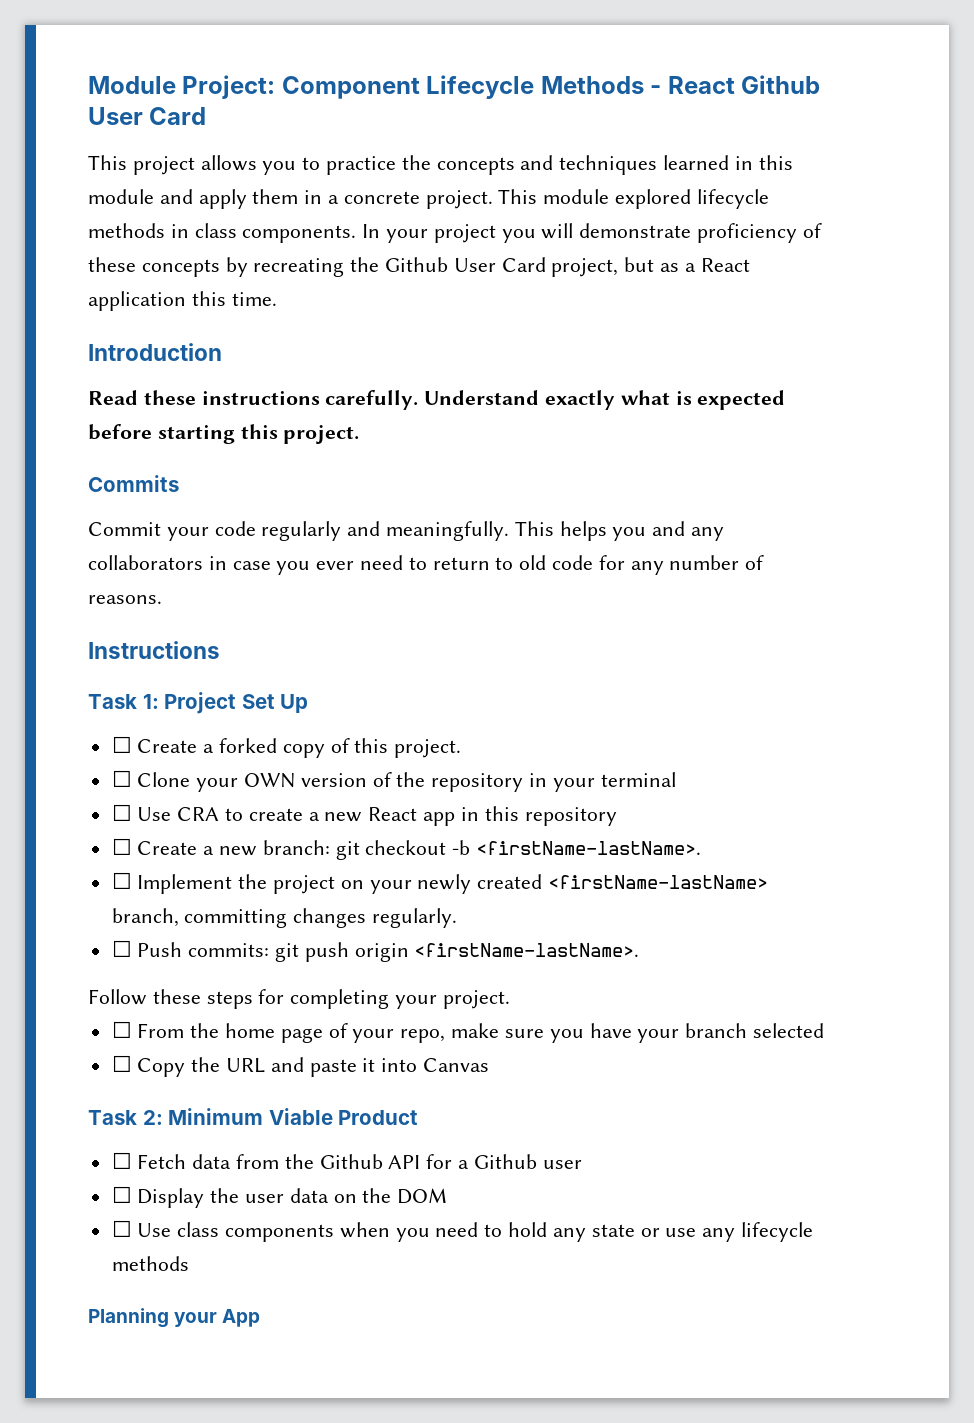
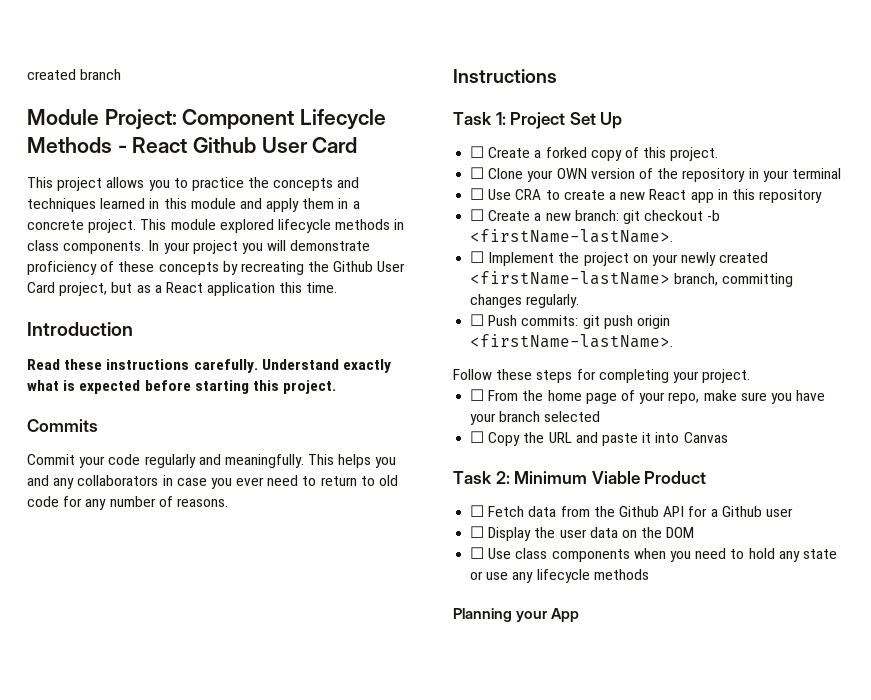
+ created branch

